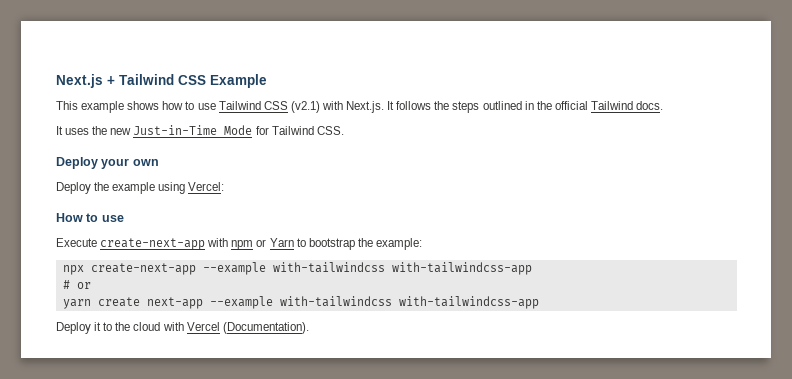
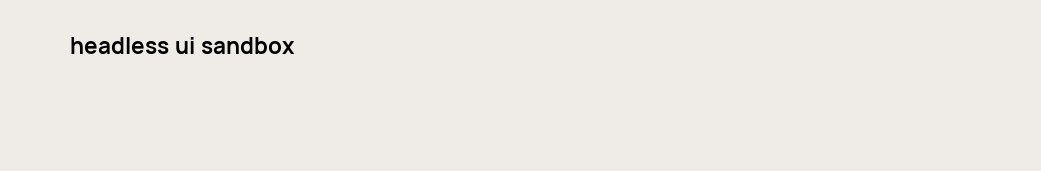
- Next.js + Tailwind CSS Example
- This example shows how to use Tailwind CSS (v2.1) with Next.js. It follows the steps outlined in the official Tailwind docs.
- It uses the new Just-in-Time Mode for Tailwind CSS.
- Deploy your own
- Deploy the example using Vercel:
- How to use
- Execute create-next-app with npm or Yarn to bootstrap the example:
- npx create-next-app --example with-tailwindcss with-tailwindcss-app
- # or
- yarn create next-app --example with-tailwindcss with-tailwindcss-app
- Deploy it to the cloud with Vercel (Documentation).
+ headless ui sandbox

